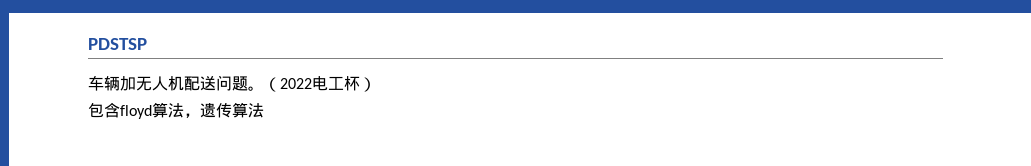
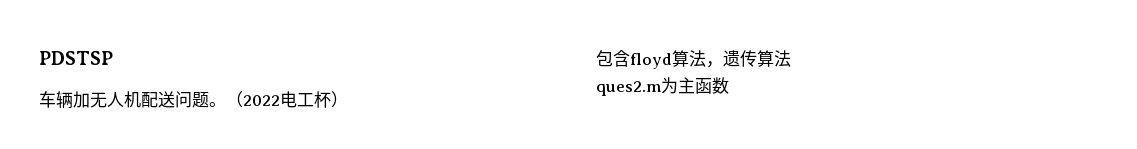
+ ques2.m为主函数

